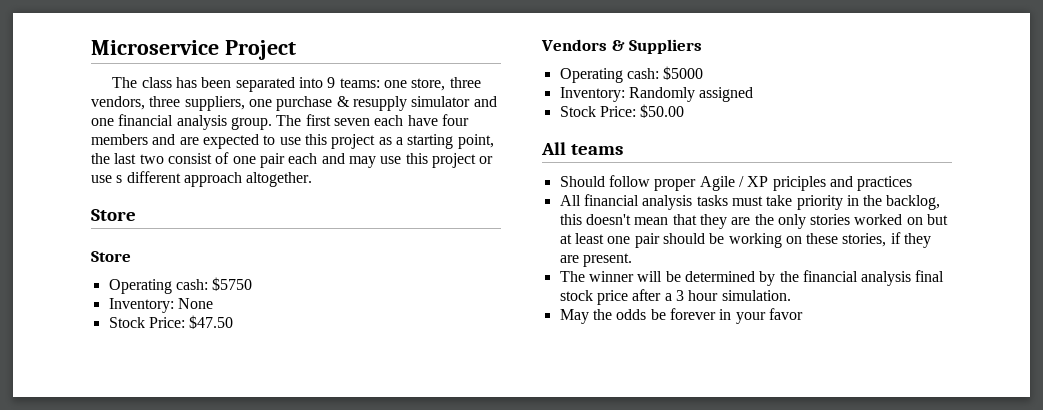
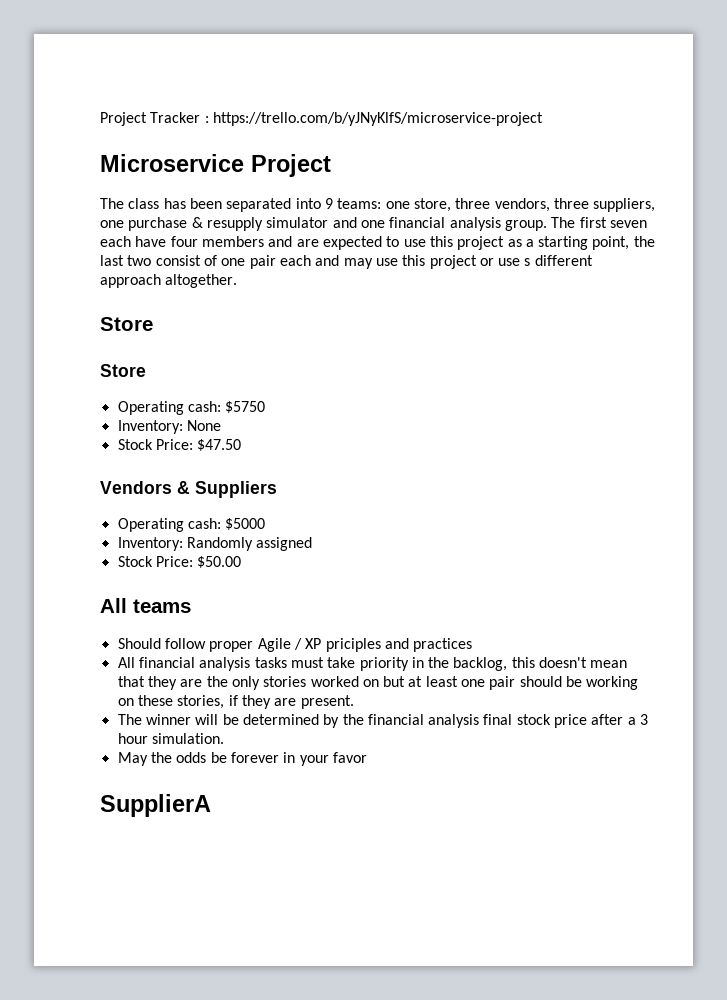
+ Project Tracker : https://trello.com/b/yJNyKlfS/microservice-project
+ SupplierA

